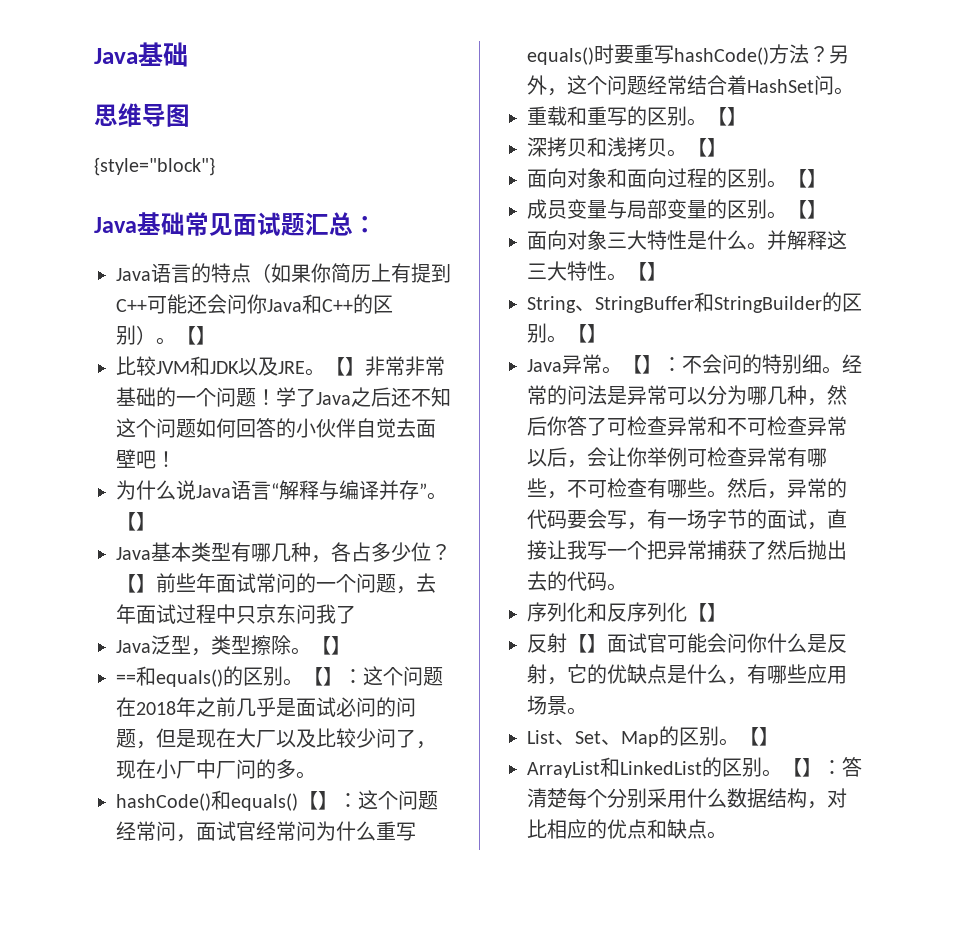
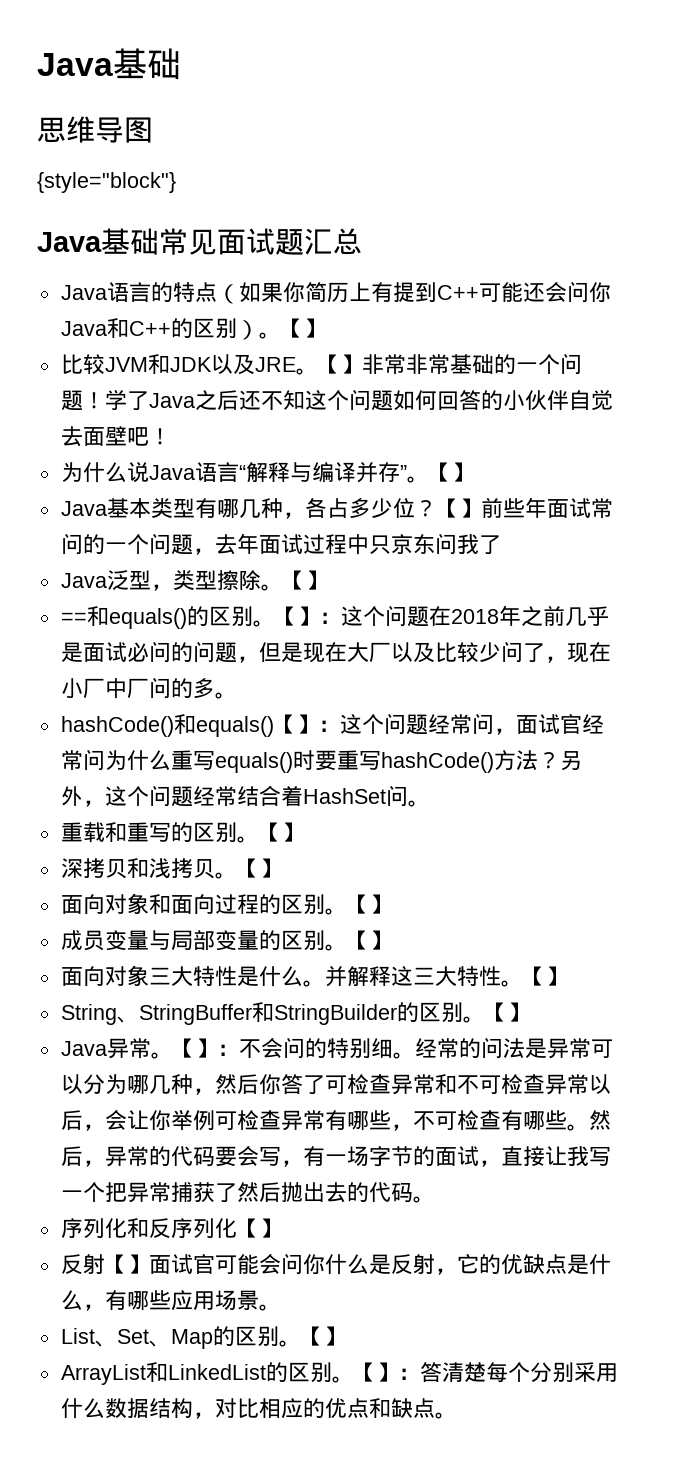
- Java基础常见面试题汇总：
+ Java基础常见面试题汇总

